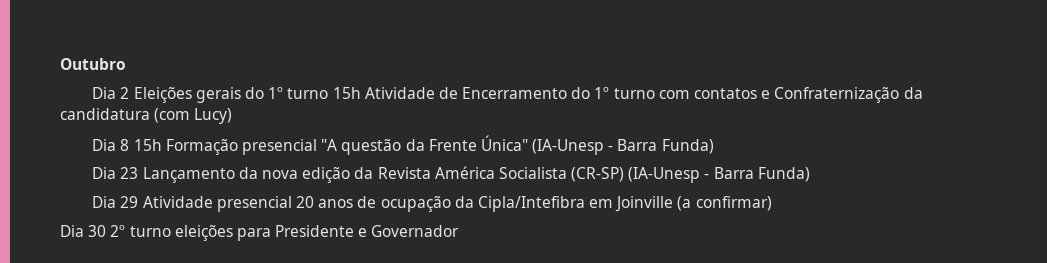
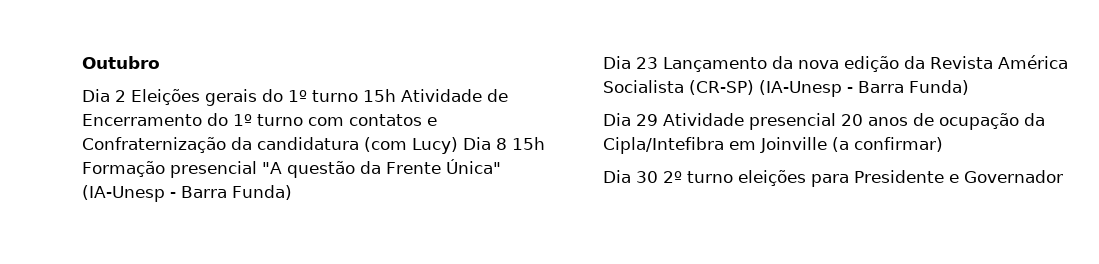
- Dia 2 Eleições gerais do 1º turno 15h Atividade de Encerramento do 1º turno com contatos e Confraternização da candidatura (com Lucy)
- Dia 8 15h Formação presencial "A questão da Frente Única" (IA-Unesp - Barra Funda)
+ Dia 2 Eleições gerais do 1º turno 15h Atividade de Encerramento do 1º turno com contatos e Confraternização da candidatura (com Lucy) Dia 8 15h Formação presencial "A questão da Frente Única" (IA-Unesp - Barra Funda)

